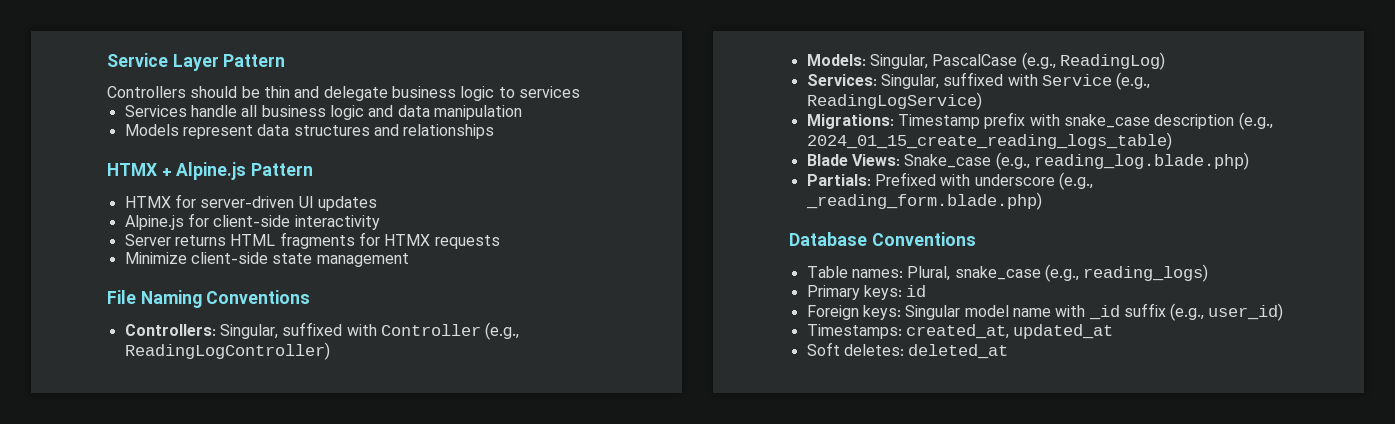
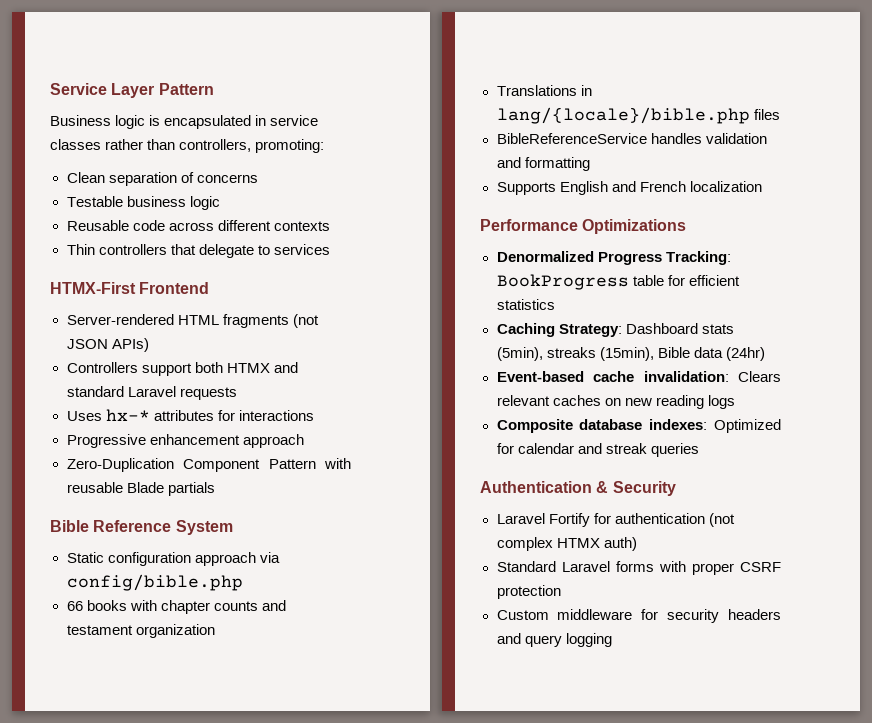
- Controllers should be thin and delegate business logic to services
- Services handle all business logic and data manipulation
- Models represent data structures and relationships
- HTMX + Alpine.js Pattern
- HTMX for server-driven UI updates
- Alpine.js for client-side interactivity
- Server returns HTML fragments for HTMX requests
- Minimize client-side state management
- File Naming Conventions
- Controllers: Singular, suffixed with Controller (e.g., ReadingLogController)
- Models: Singular, PascalCase (e.g., ReadingLog)
- Services: Singular, suffixed with Service (e.g., ReadingLogService)
- Migrations: Timestamp prefix with snake_case description (e.g., 2024_01_15_create_reading_logs_table)
- Blade Views: Snake_case (e.g., reading_log.blade.php)
- Partials: Prefixed with underscore (e.g., _reading_form.blade.php)
- Database Conventions
- Table names: Plural, snake_case (e.g., reading_logs)
- Primary keys: id
- Foreign keys: Singular model name with _id suffix (e.g., user_id)
- Timestamps: created_at, updated_at
- Soft deletes: deleted_at
+ Business logic is encapsulated in service classes rather than controllers, promoting:
+ Clean separation of concerns
+ Testable business logic
+ Reusable code across different contexts
+ Thin controllers that delegate to services
+ HTMX-First Frontend
+ Server-rendered HTML fragments (not JSON APIs)
+ Controllers support both HTMX and standard Laravel requests
+ Uses hx-* attributes for interactions
+ Progressive enhancement approach
+ Zero-Duplication Component Pattern with reusable Blade partials
+ Bible Reference System
+ Static configuration approach via config/bible.php
+ 66 books with chapter counts and testament organization
+ Translations in lang/{locale}/bible.php files
+ BibleReferenceService handles validation and formatting
+ Supports English and French localization
+ Performance Optimizations
+ Denormalized Progress Tracking: BookProgress table for efficient statistics
+ Caching Strategy: Dashboard stats (5min), streaks (15min), Bible data (24hr)
+ Event-based cache invalidation: Clears relevant caches on new reading logs
+ Composite database indexes: Optimized for calendar and streak queries
+ Authentication & Security
+ Laravel Fortify for authentication (not complex HTMX auth)
+ Standard Laravel forms with proper CSRF protection
+ Custom middleware for security headers and query logging

